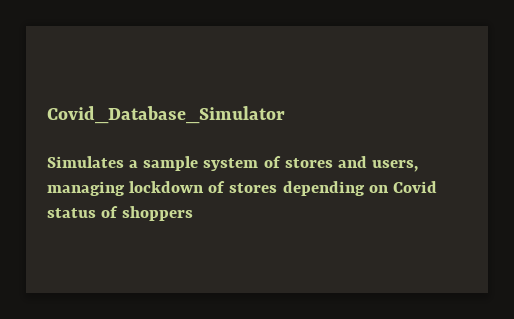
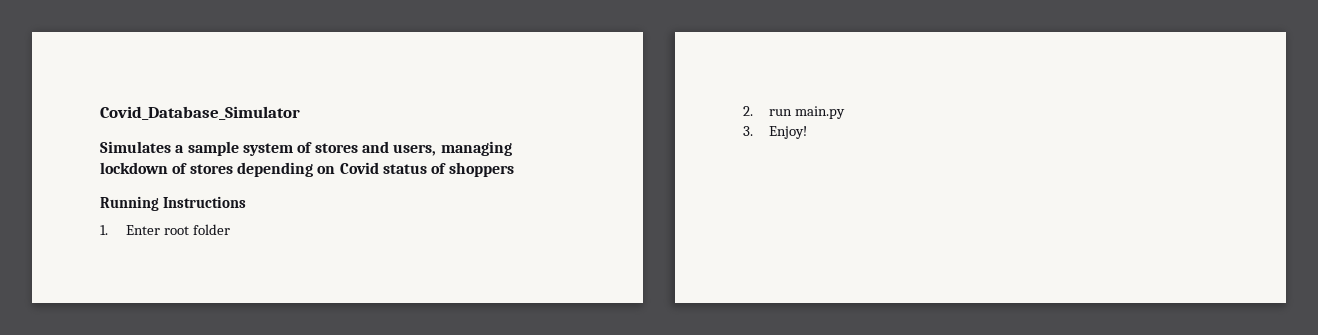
+ Running Instructions
+ 1. Enter root folder
+ 2. run main.py
+ 3. Enjoy!

